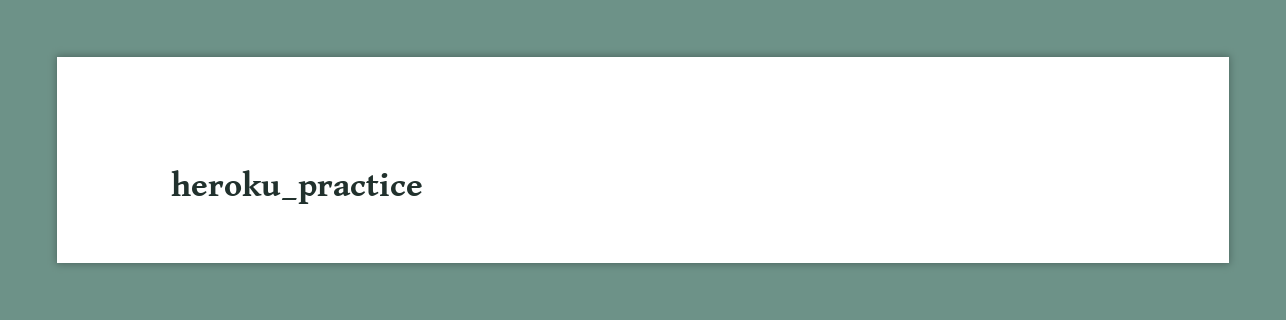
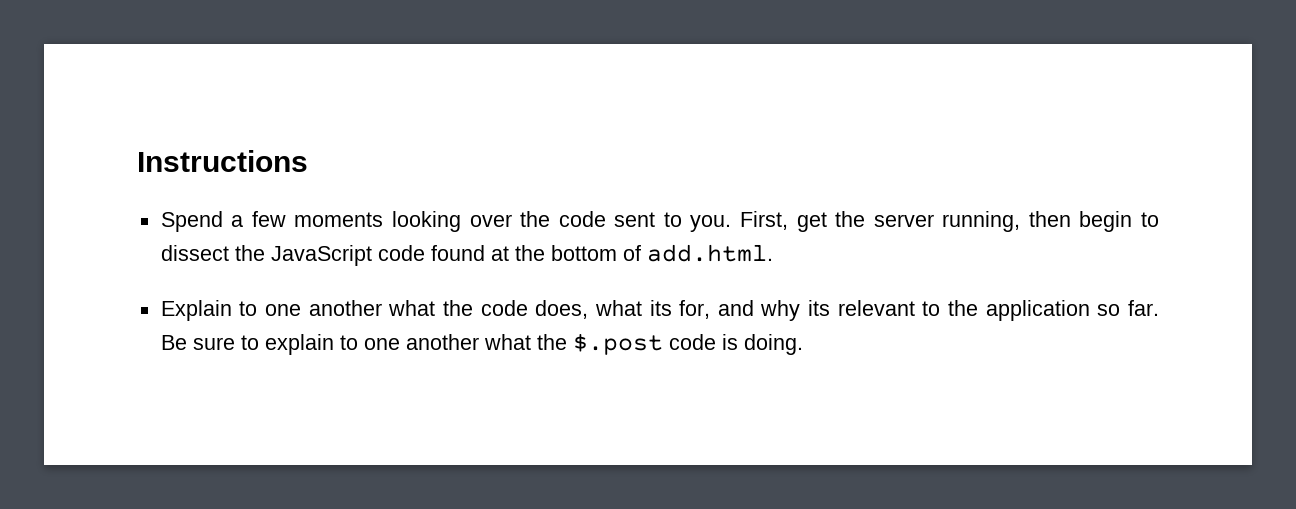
- heroku_practice
+ Instructions
+ Spend a few moments looking over the code sent to you. First, get the server running, then begin to dissect the JavaScript code found at the bottom of add.html.
+ Explain to one another what the code does, what its for, and why its relevant to the application so far. Be sure to explain to one another what the $.post code is doing.

